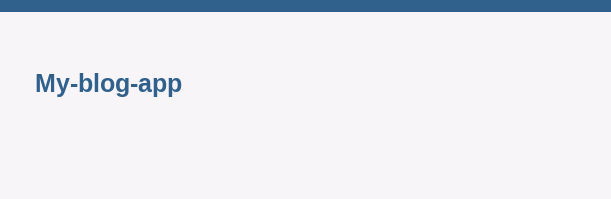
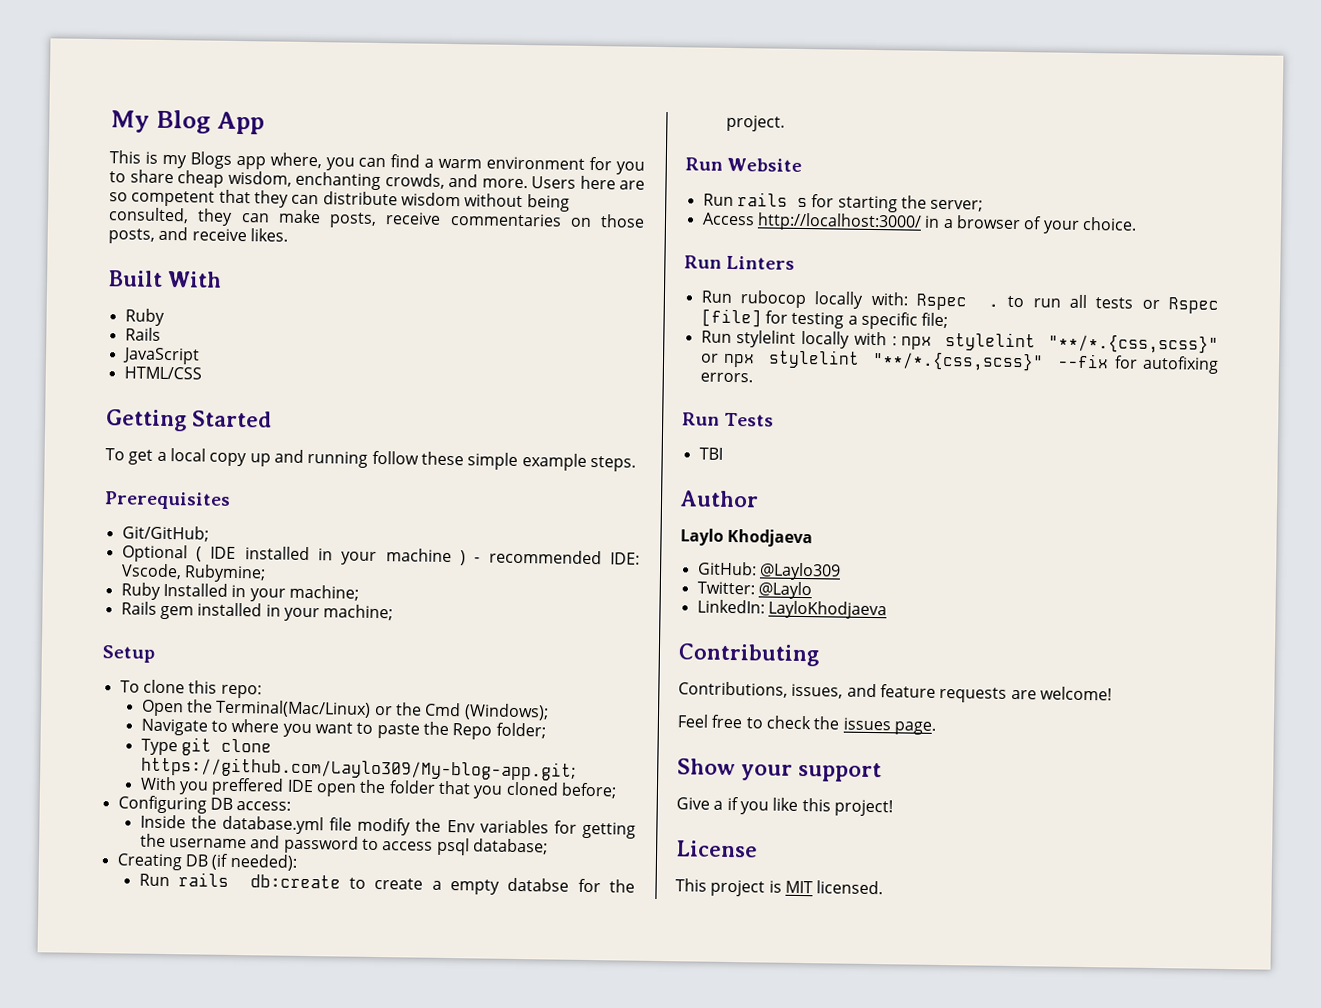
- My-blog-app
+ My Blog App
+ This is my Blogs app where, you can find a warm environment for you to share cheap wisdom, enchanting crowds, and more. Users here are so competent that they can distribute wisdom without being consulted, they can make posts, receive commentaries on those posts, and receive likes.
+ Built With
+ Ruby
+ Rails
+ JavaScript
+ HTML/CSS
+ Getting Started
+ To get a local copy up and running follow these simple example steps.
+ Prerequisites
+ Git/GitHub;
+ Optional ( IDE installed in your machine ) - recommended IDE: Vscode, Rubymine;
+ Ruby Installed in your machine;
+ Rails gem installed in your machine;
+ Setup
+ To clone this repo:
+ Open the Terminal(Mac/Linux) or the Cmd (Windows);
+ Navigate to where you want to paste the Repo folder;
+ Type git clone https://github.com/Laylo309/My-blog-app.git;
+ With you preffered IDE open the folder that you cloned before;
+ Configuring DB access:
+ Inside the database.yml file modify the Env variables for getting the username and password to access psql database;
+ Creating DB (if needed):
+ Run rails db:create to create a empty databse for the project.
+ Run Website
+ Run rails s for starting the server;
+ Access http://localhost:3000/ in a browser of your choice.
+ Run Linters
+ Run rubocop locally with: Rspec . to run all tests or Rspec [file] for testing a specific file;
+ Run stylelint locally with : npx stylelint "**/*.{css,scss}" or npx stylelint "**/*.{css,scss}" --fix for autofixing errors.
+ Run Tests
+ TBI
+ Author
+ Laylo Khodjaeva
+ GitHub: @Laylo309
+ Twitter: @Laylo
+ LinkedIn: LayloKhodjaeva
+ Contributing
+ Contributions, issues, and feature requests are welcome!
+ Feel free to check the issues page.
+ Show your support
+ Give a if you like this project!
+ License
+ This project is MIT licensed.

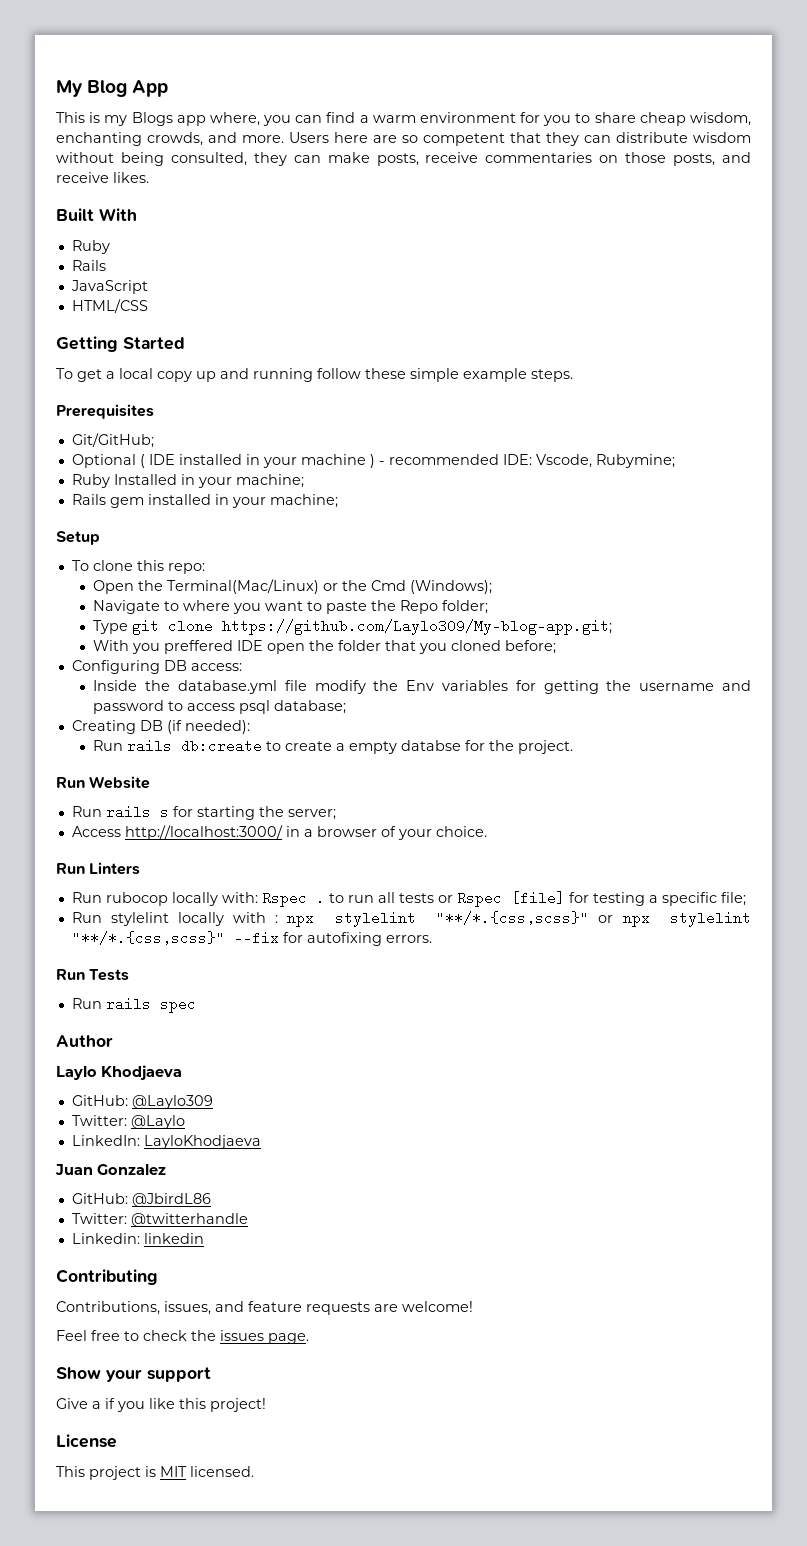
- TBI
+ Run rails spec
+ Juan Gonzalez
+ GitHub: @JbirdL86
+ Twitter: @twitterhandle
+ Linkedin: linkedin

